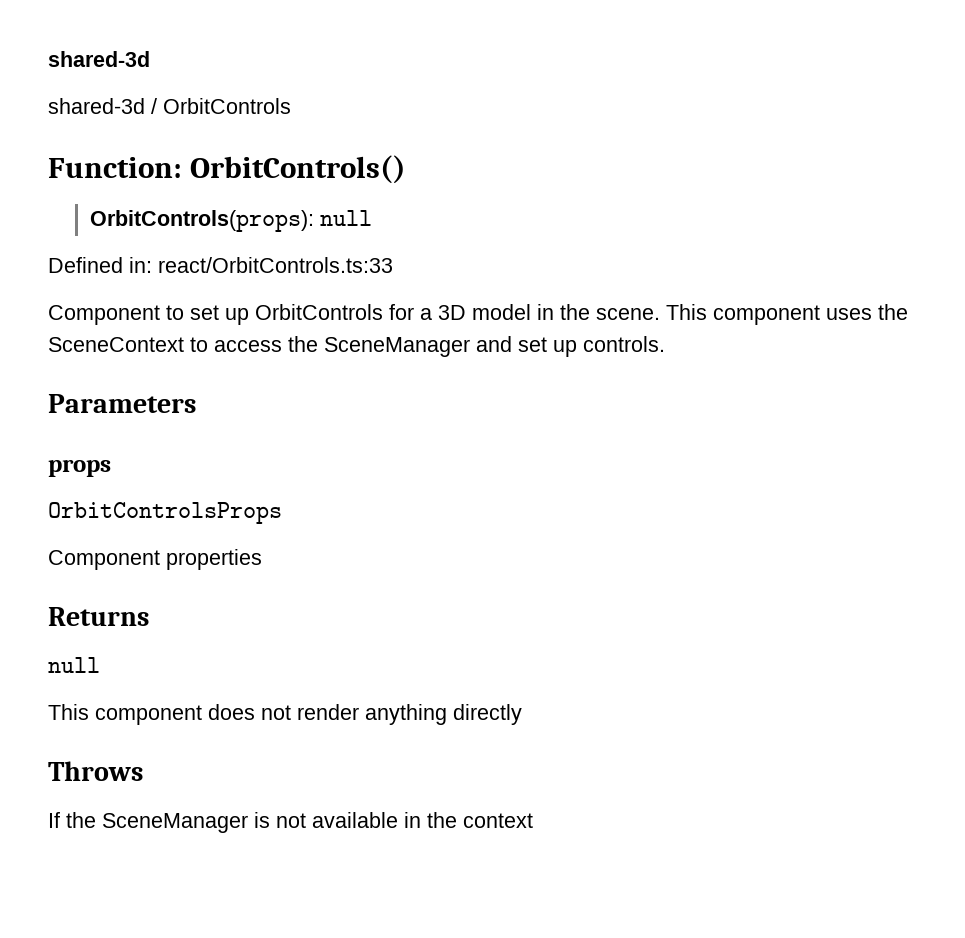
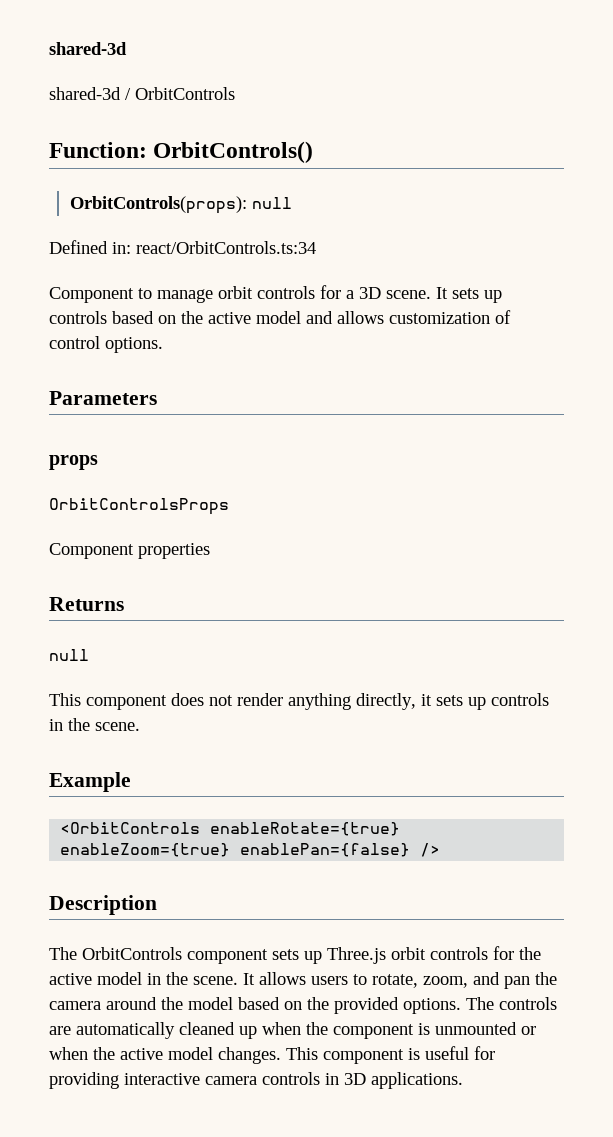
- Defined in: react/OrbitControls.ts:33
+ Defined in: react/OrbitControls.ts:34
- Component to set up OrbitControls for a 3D model in the scene. This component uses the SceneContext to access the SceneManager and set up controls.
+ Component to manage orbit controls for a 3D scene. It sets up controls based on the active model and allows customization of control options.
- This component does not render anything directly
- Throws
- If the SceneManager is not available in the context
+ This component does not render anything directly, it sets up controls in the scene.
+ Example
+ <OrbitControls enableRotate={true} enableZoom={true} enablePan={false} />
+ Description
+ The OrbitControls component sets up Three.js orbit controls for the active model in the scene. It allows users to rotate, zoom, and pan the camera around the model based on the provided options. The controls are automatically cleaned up when the component is unmounted or when the active model changes. This component is useful for providing interactive camera controls in 3D applications.

